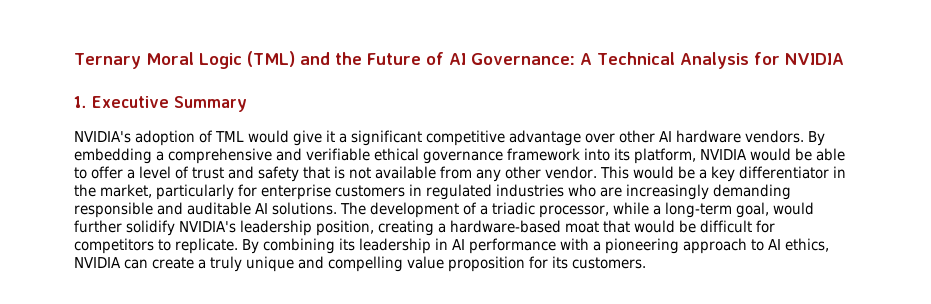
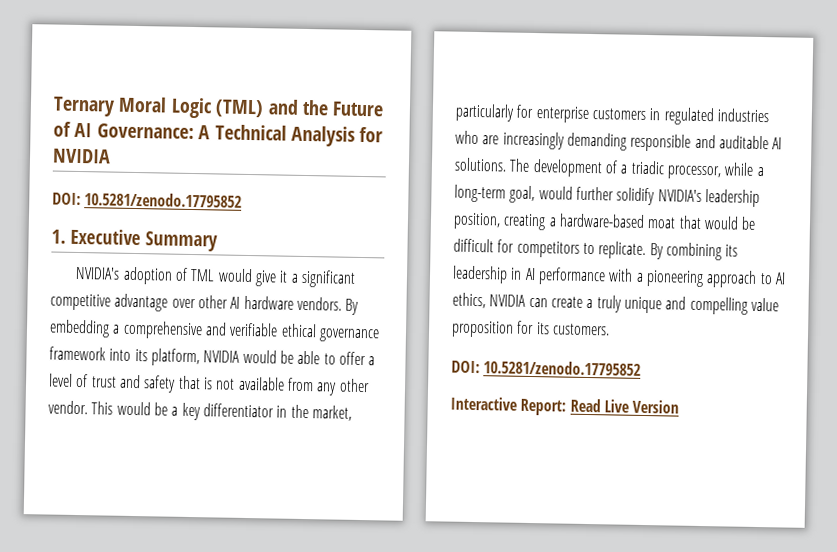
  Ternary Moral Logic (TML) and the Future of AI Governance: A Technical Analysis for NVIDIA
+ DOI: 10.5281/zenodo.17795852
  By combining its leadership in AI performance with a pioneering approach to AI ethics, NVIDIA can create a truly unique and compelling value proposition for its customers.
+ DOI: 10.5281/zenodo.17795852
+ Interactive Report: Read Live Version

